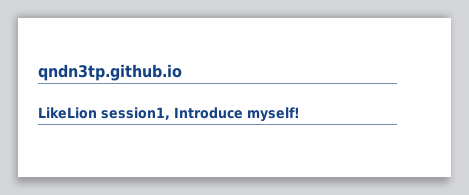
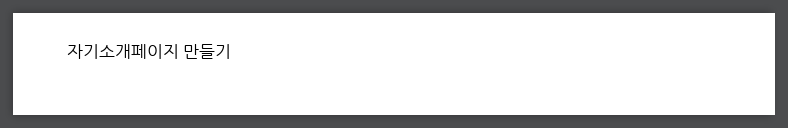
- qndn3tp.github.io
- LikeLion session1, Introduce myself!
+ 자기소개페이지 만들기

